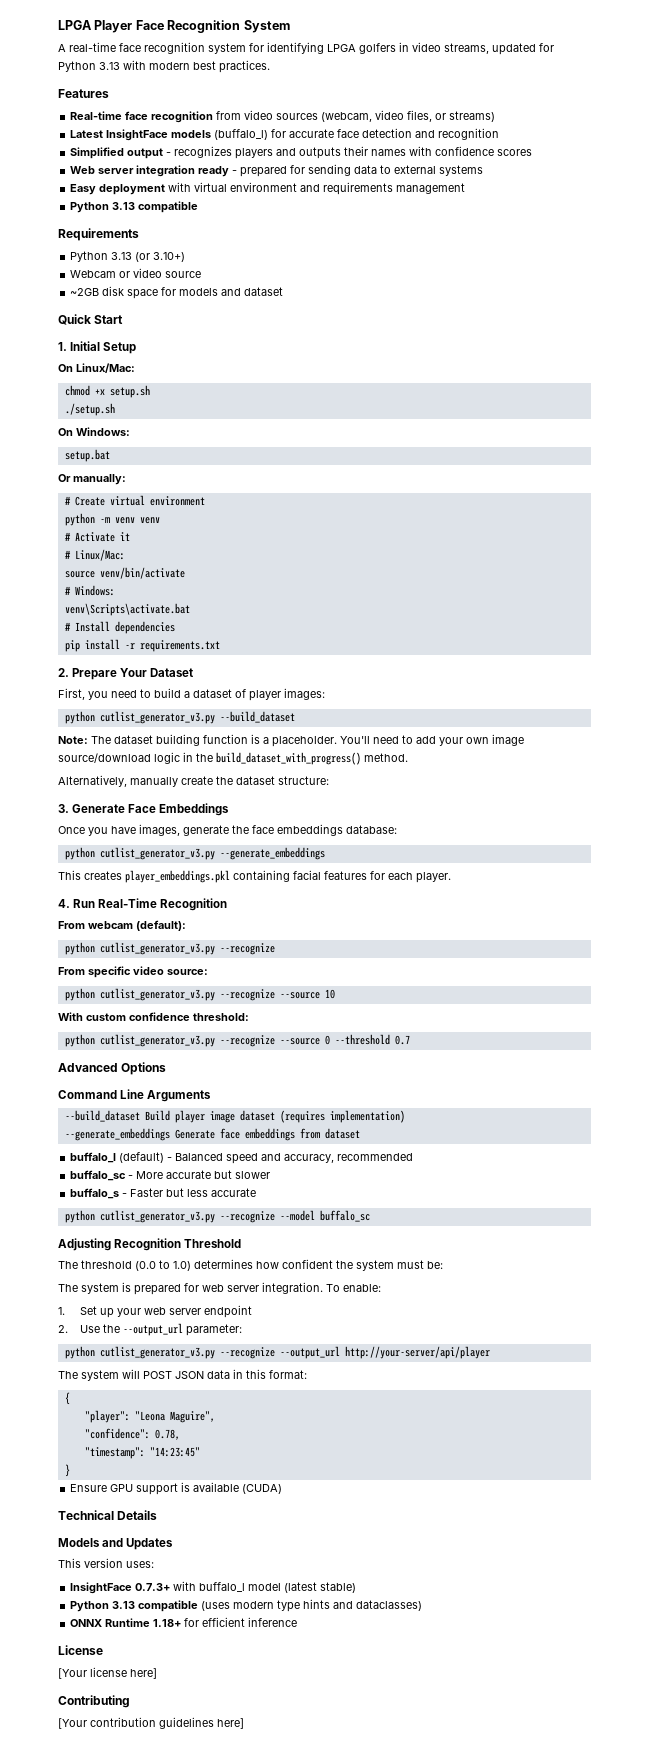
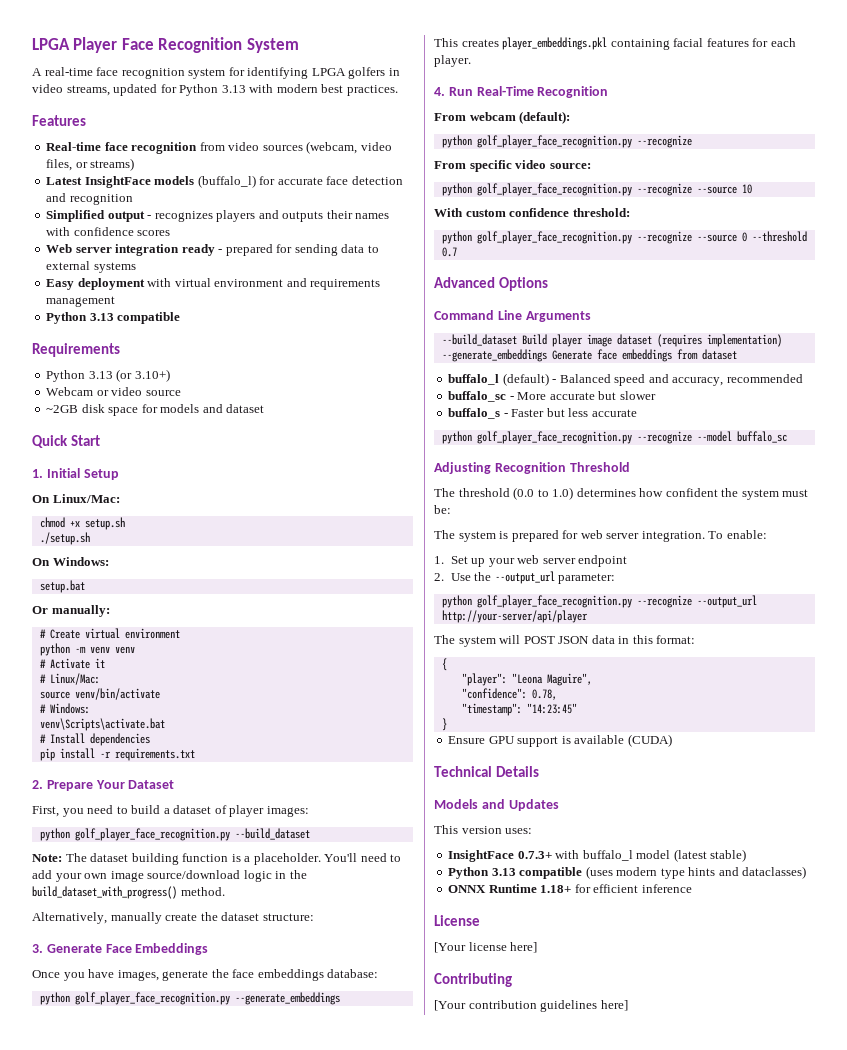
- python cutlist_generator_v3.py --build_dataset
+ python golf_player_face_recognition.py --build_dataset
- python cutlist_generator_v3.py --generate_embeddings
+ python golf_player_face_recognition.py --generate_embeddings
  From webcam (default):
- python cutlist_generator_v3.py --recognize
+ python golf_player_face_recognition.py --recognize
- python cutlist_generator_v3.py --recognize --source 10
+ python golf_player_face_recognition.py --recognize --source 10
- python cutlist_generator_v3.py --recognize --source 0 --threshold 0.7
+ python golf_player_face_recognition.py --recognize --source 0 --threshold 0.7
- python cutlist_generator_v3.py --recognize --model buffalo_sc
+ python golf_player_face_recognition.py --recognize --model buffalo_sc
- python cutlist_generator_v3.py --recognize --output_url http://your-server/api/player
+ python golf_player_face_recognition.py --recognize --output_url http://your-server/api/player

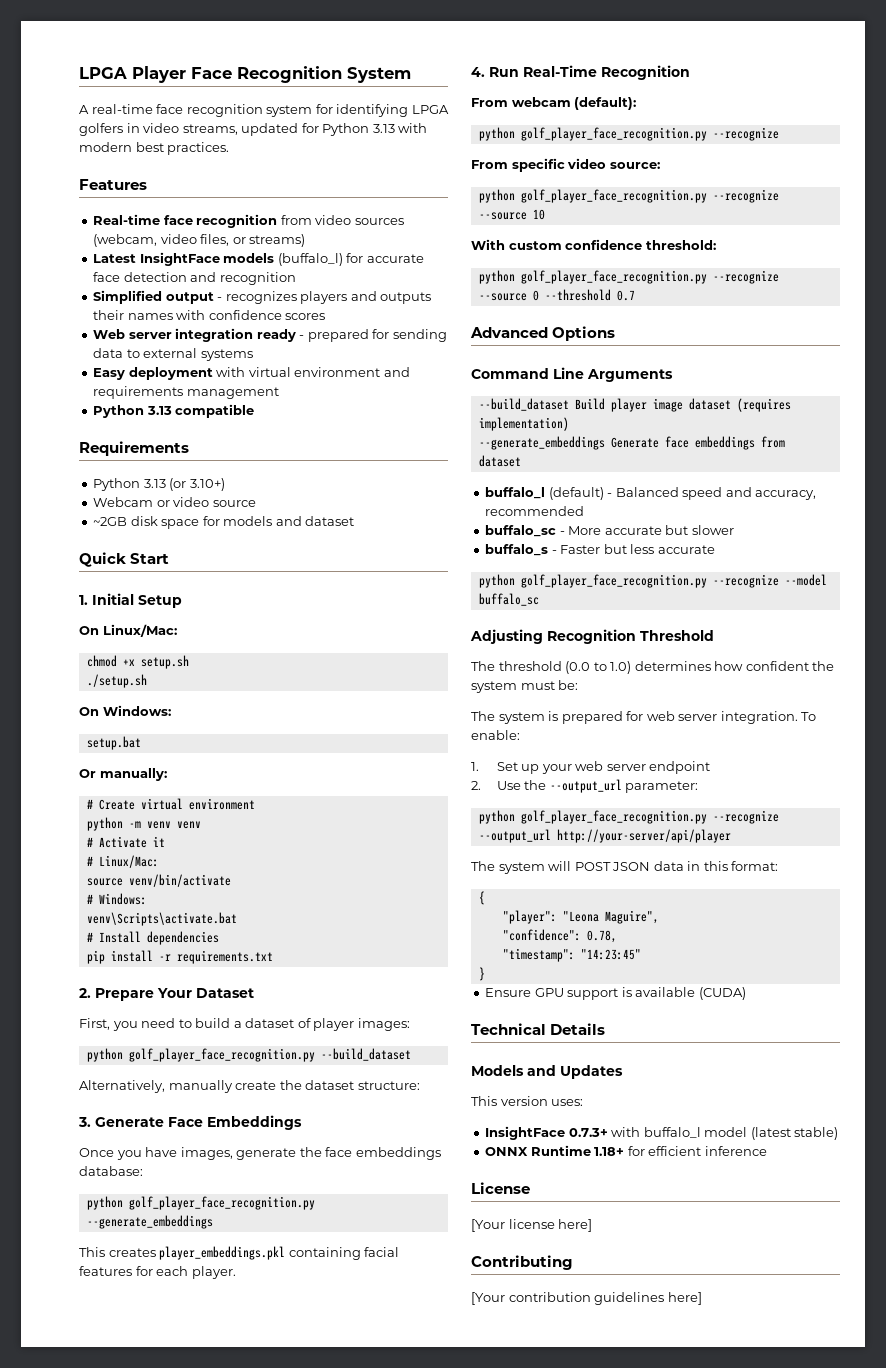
- Note: The dataset building function is a placeholder. You'll need to add your own image source/download logic in the build_dataset_with_progress() method.
- Python 3.13 compatible (uses modern type hints and dataclasses)

